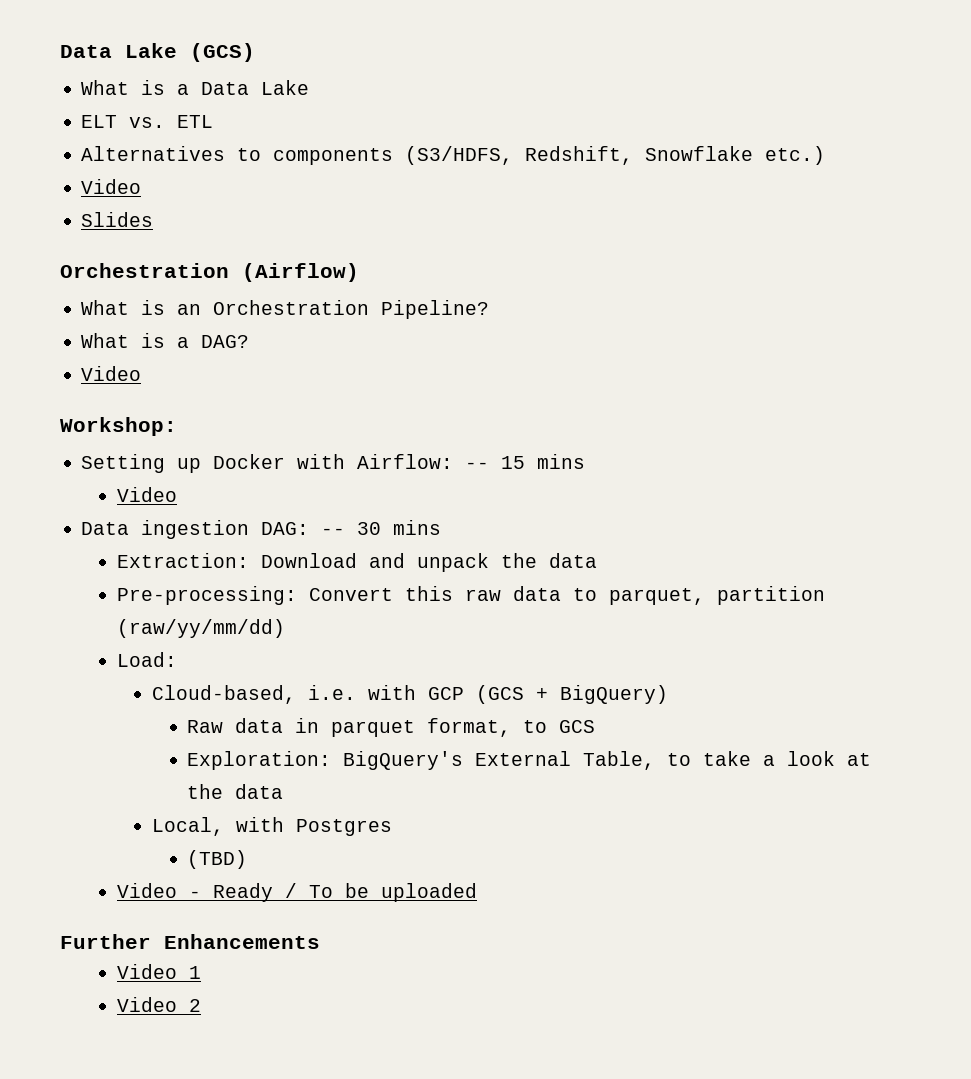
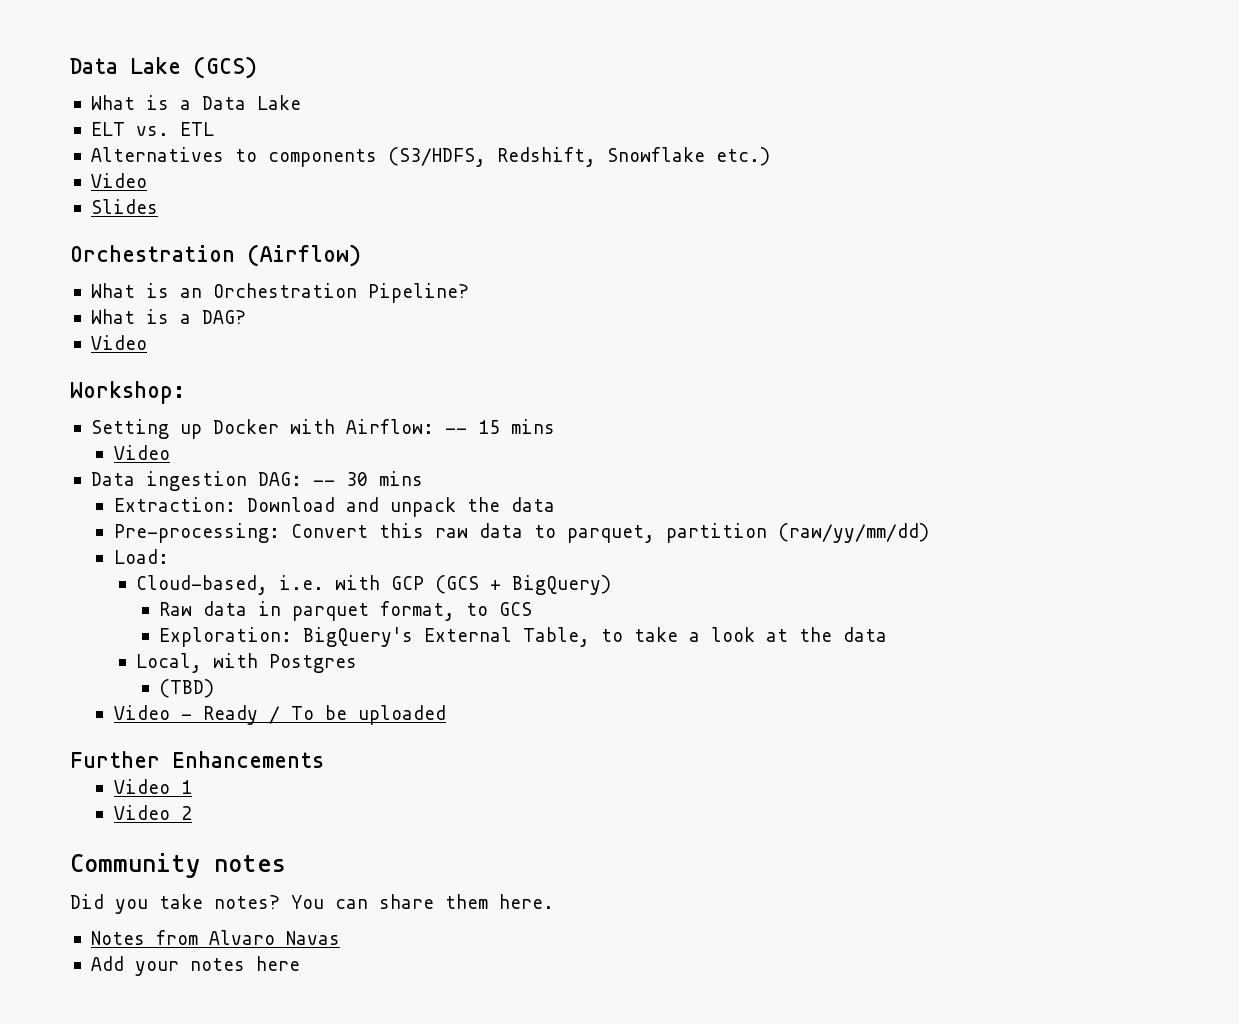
+ Community notes
+ Did you take notes? You can share them here.
+ Notes from Alvaro Navas
+ Add your notes here

